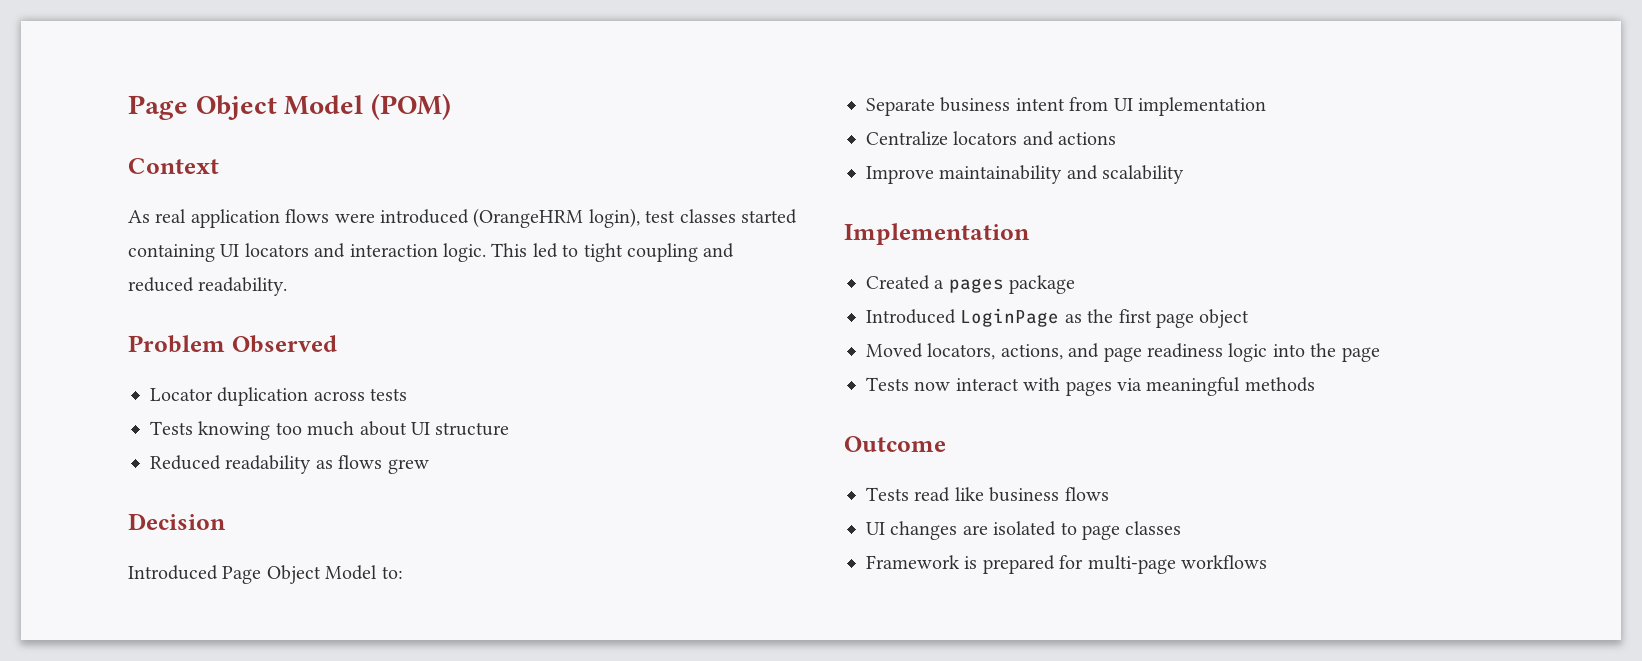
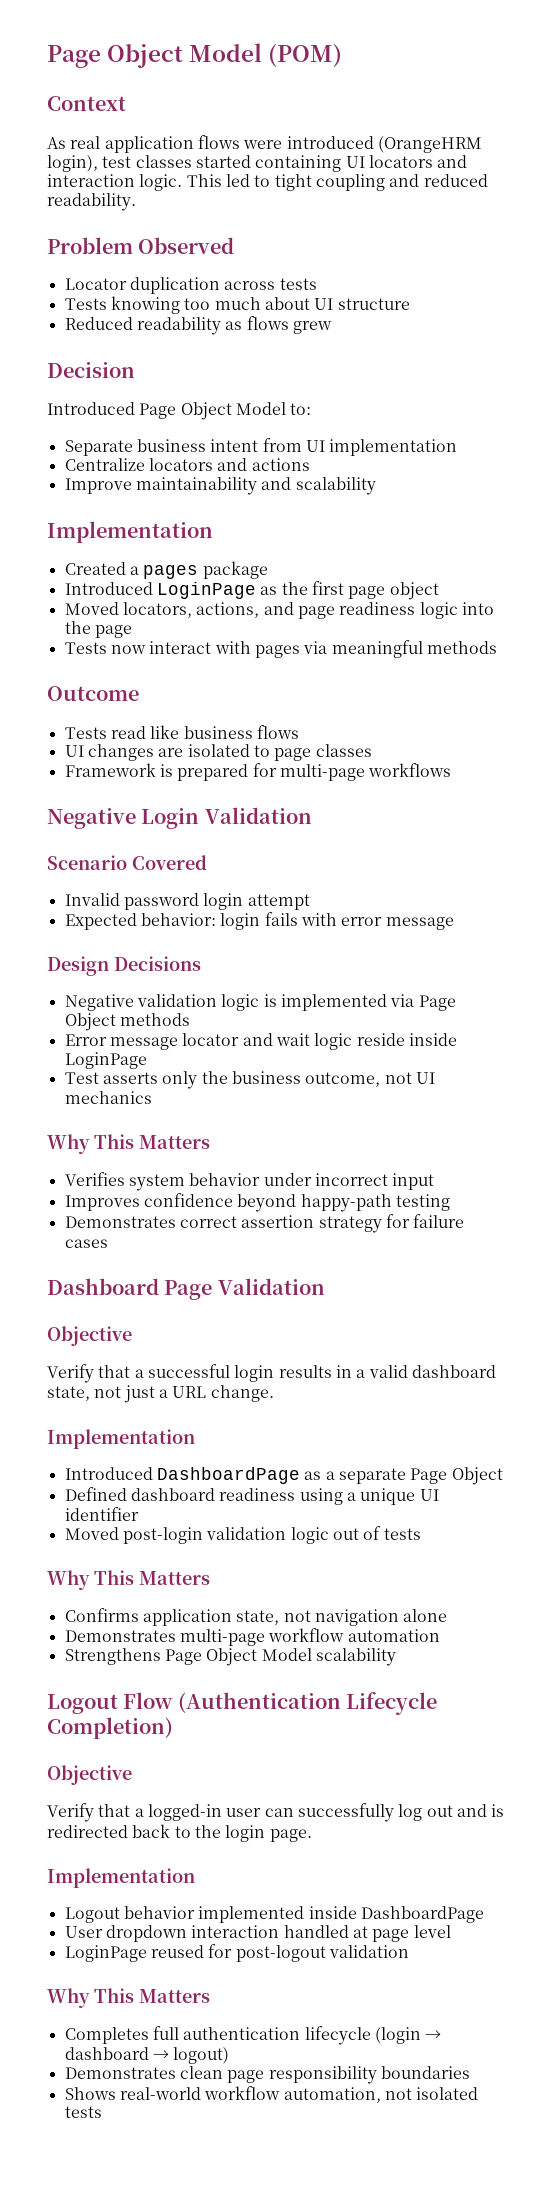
+ Negative Login Validation
+ Scenario Covered
+ Invalid password login attempt
+ Expected behavior: login fails with error message
+ Design Decisions
+ Negative validation logic is implemented via Page Object methods
+ Error message locator and wait logic reside inside LoginPage
+ Test asserts only the business outcome, not UI mechanics
+ Why This Matters
+ Verifies system behavior under incorrect input
+ Improves confidence beyond happy-path testing
+ Demonstrates correct assertion strategy for failure cases
+ Dashboard Page Validation
+ Objective
+ Verify that a successful login results in a valid dashboard state, not just a URL change.
+ Implementation
+ Introduced DashboardPage as a separate Page Object
+ Defined dashboard readiness using a unique UI identifier
+ Moved post-login validation logic out of tests
+ Why This Matters
+ Confirms application state, not navigation alone
+ Demonstrates multi-page workflow automation
+ Strengthens Page Object Model scalability
+ Logout Flow (Authentication Lifecycle Completion)
+ Objective
+ Verify that a logged-in user can successfully log out and is redirected back to the login page.
+ Implementation
+ Logout behavior implemented inside DashboardPage
+ User dropdown interaction handled at page level
+ LoginPage reused for post-logout validation
+ Why This Matters
+ Completes full authentication lifecycle (login → dashboard → logout)
+ Demonstrates clean page responsibility boundaries
+ Shows real-world workflow automation, not isolated tests

